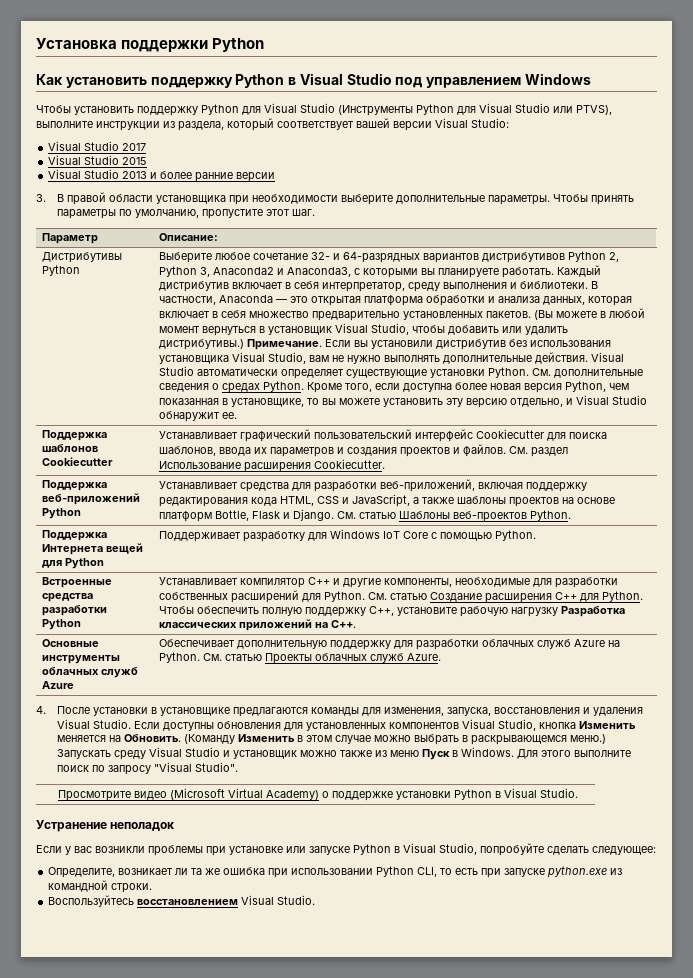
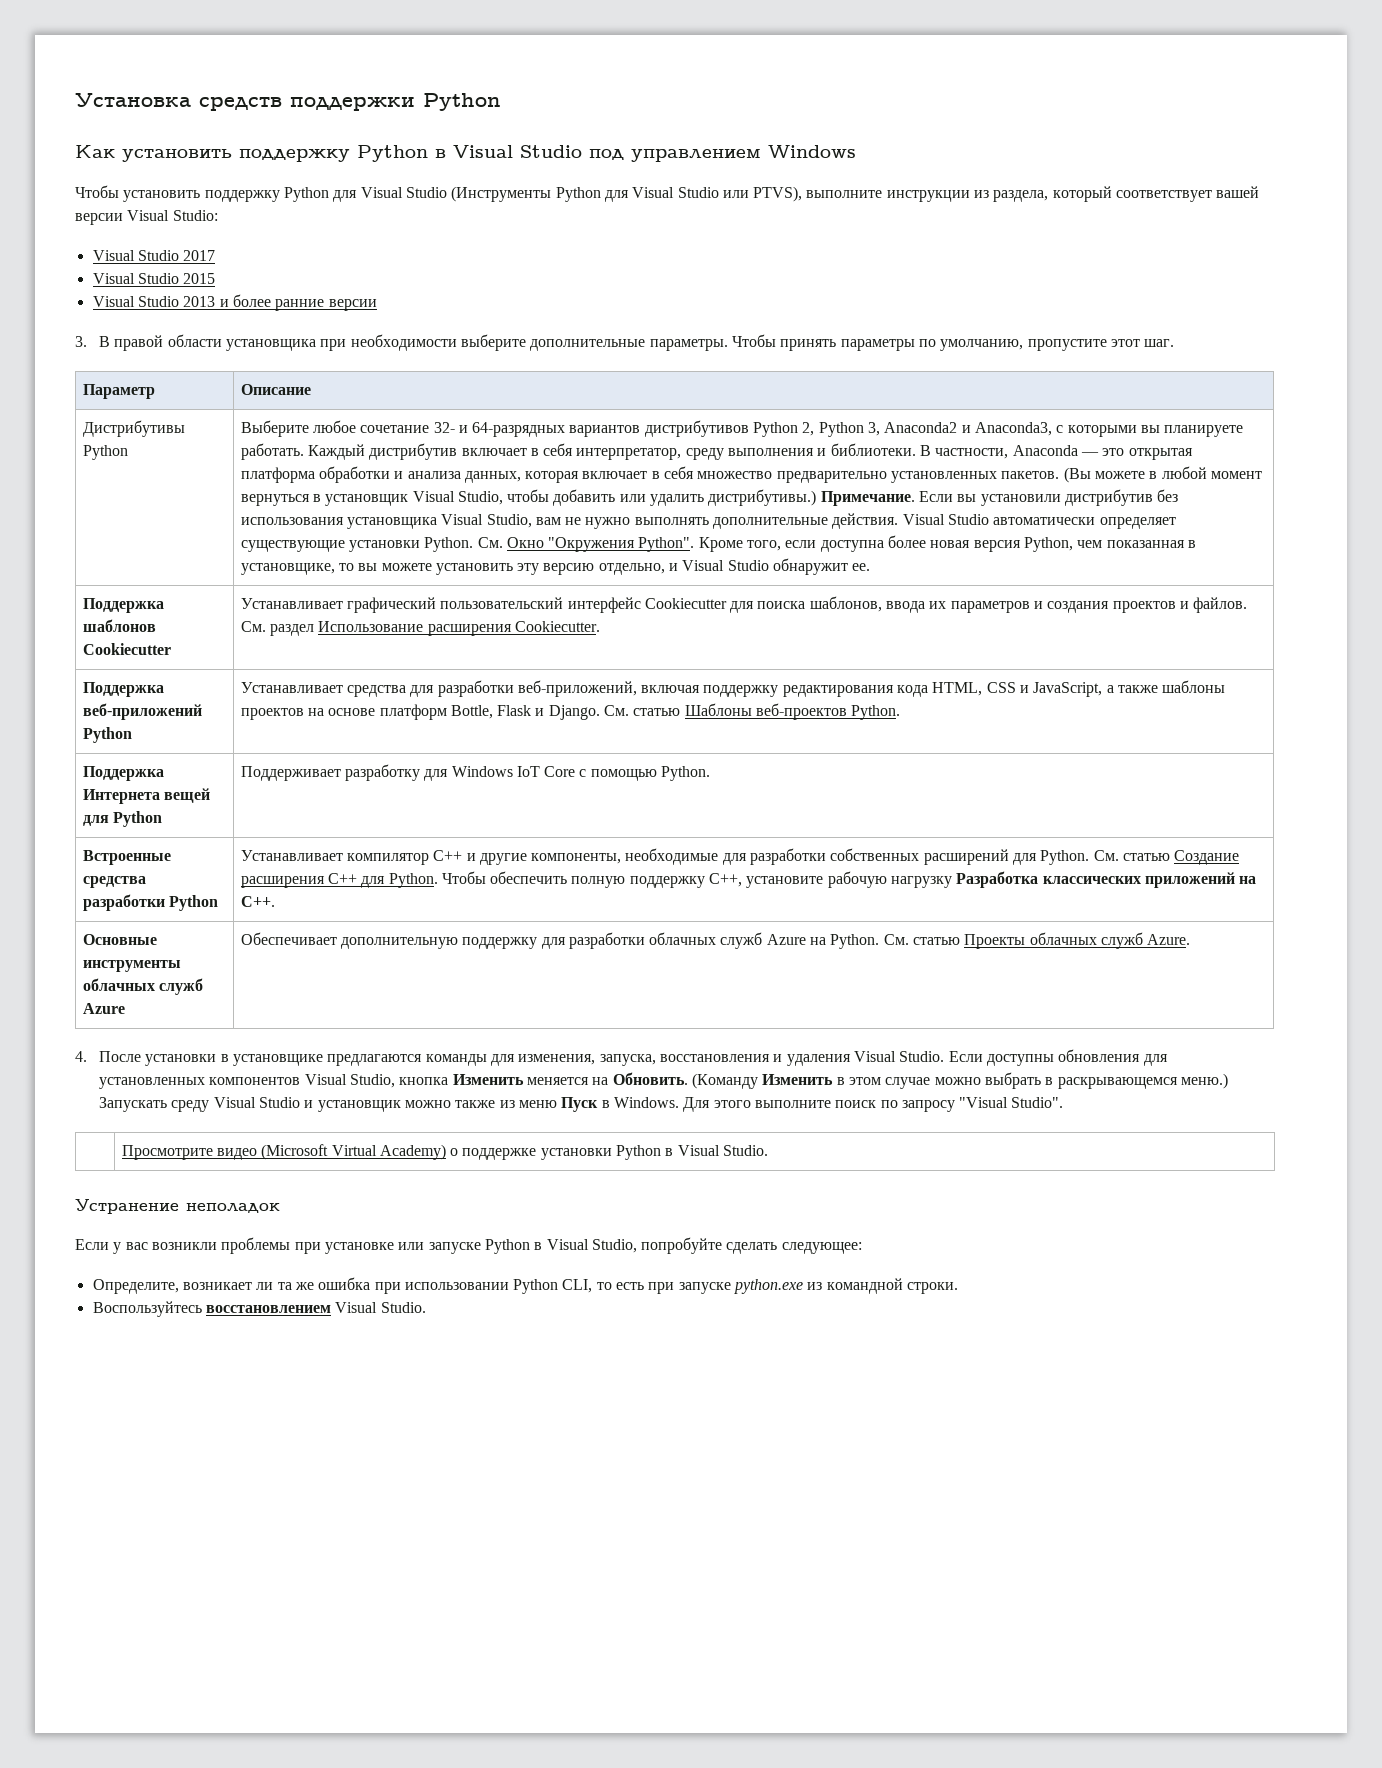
- Установка поддержки Python
+ Установка средств поддержки Python
- Параметр | Описание:
+ Параметр | Описание
- См. дополнительные сведения о средах Python.
+ См. Окно "Окружения Python".

